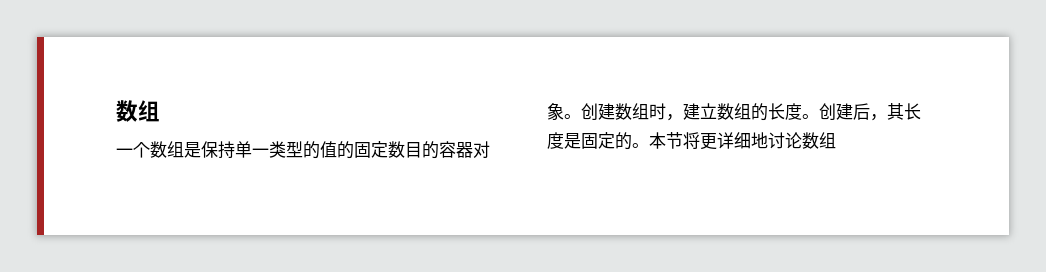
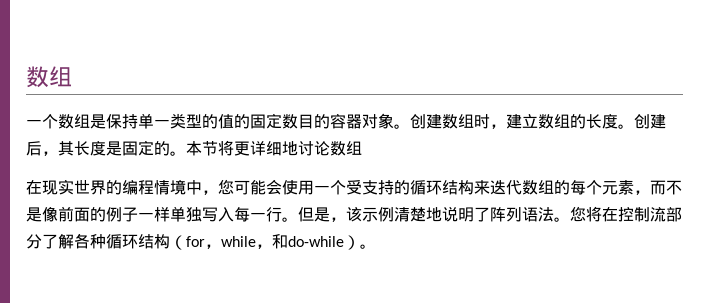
+ 在现实世界的编程情境中，您可能会使用一个受支持的循环结构来迭代数组的每个元素，而不是像前面的例子一样单独写入每一行。但是，该示例清楚地说明了阵列语法。您将在控制流部分了解各种循环结构（for，while，和do-while）。

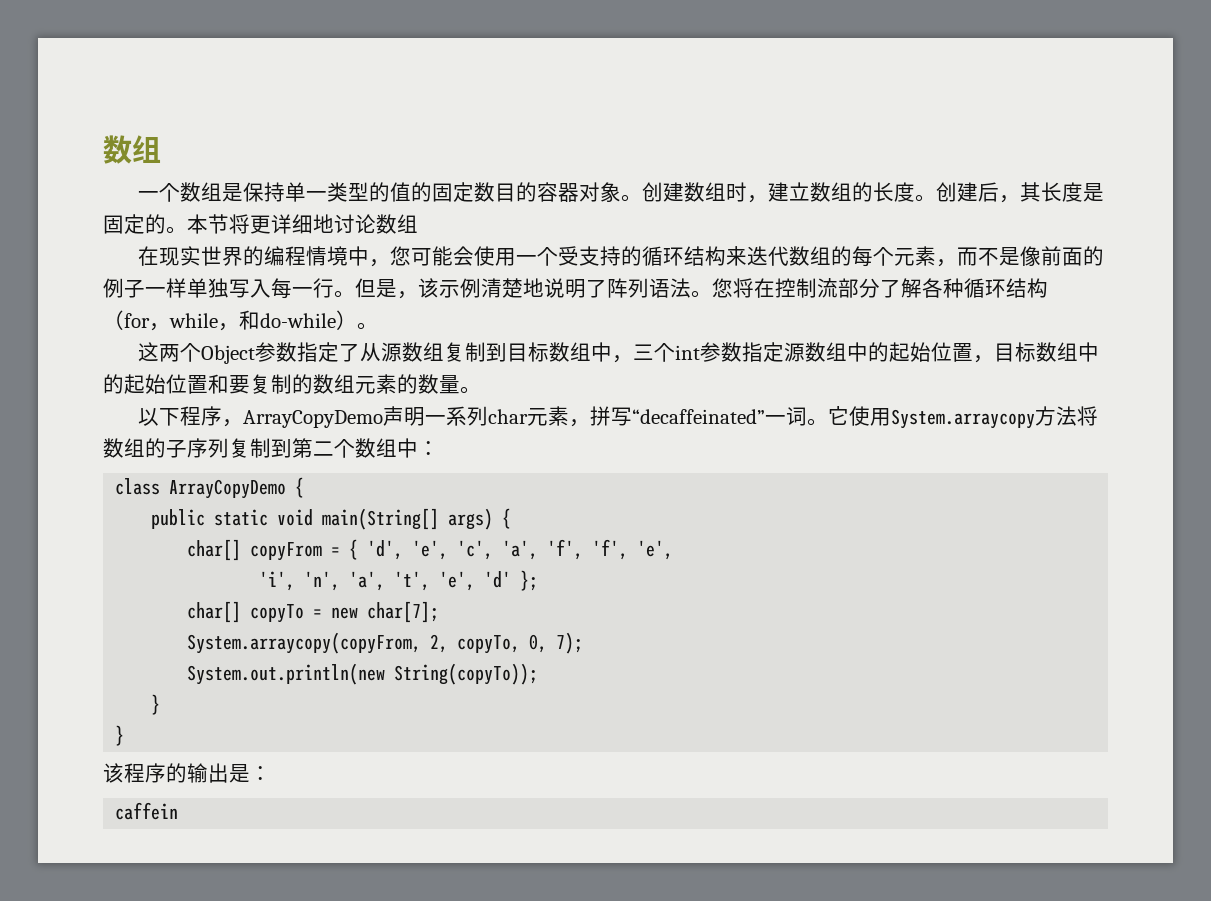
+ 这两个Object参数指定了从源数组复制到目标数组中，三个int参数指定源数组中的起始位置，目标数组中的起始位置和要复制的数组元素的数量。
+ 以下程序，ArrayCopyDemo声明一系列char元素，拼写“decaffeinated”一词。它使用System.arraycopy方法将数组的子序列复制到第二个数组中：
+ class ArrayCopyDemo {
+ public static void main(String[] args) {
+ char[] copyFrom = { 'd', 'e', 'c', 'a', 'f', 'f', 'e',
+ 'i', 'n', 'a', 't', 'e', 'd' };
+ char[] copyTo = new char[7];
+ System.arraycopy(copyFrom, 2, copyTo, 0, 7);
+ System.out.println(new String(copyTo));
+ }
+ }
+ 该程序的输出是：
+ caffein

